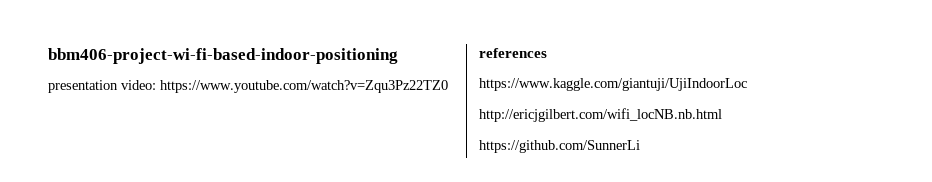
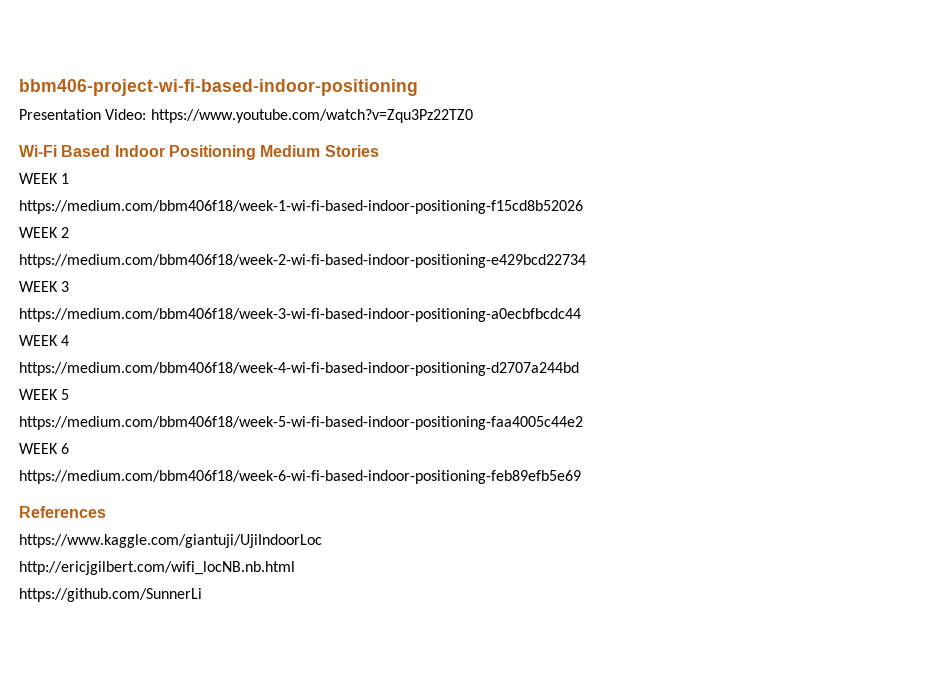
- presentation video: https://www.youtube.com/watch?v=Zqu3Pz22TZ0
+ Presentation Video: https://www.youtube.com/watch?v=Zqu3Pz22TZ0
- references
+ Wi-Fi Based Indoor Positioning Medium Stories
+ WEEK 1
+ https://medium.com/bbm406f18/week-1-wi-fi-based-indoor-positioning-f15cd8b52026
+ WEEK 2
+ https://medium.com/bbm406f18/week-2-wi-fi-based-indoor-positioning-e429bcd22734
+ WEEK 3
+ https://medium.com/bbm406f18/week-3-wi-fi-based-indoor-positioning-a0ecbfbcdc44
+ WEEK 4
+ https://medium.com/bbm406f18/week-4-wi-fi-based-indoor-positioning-d2707a244bd
+ WEEK 5
+ https://medium.com/bbm406f18/week-5-wi-fi-based-indoor-positioning-faa4005c44e2
+ WEEK 6
+ https://medium.com/bbm406f18/week-6-wi-fi-based-indoor-positioning-feb89efb5e69
+ References

